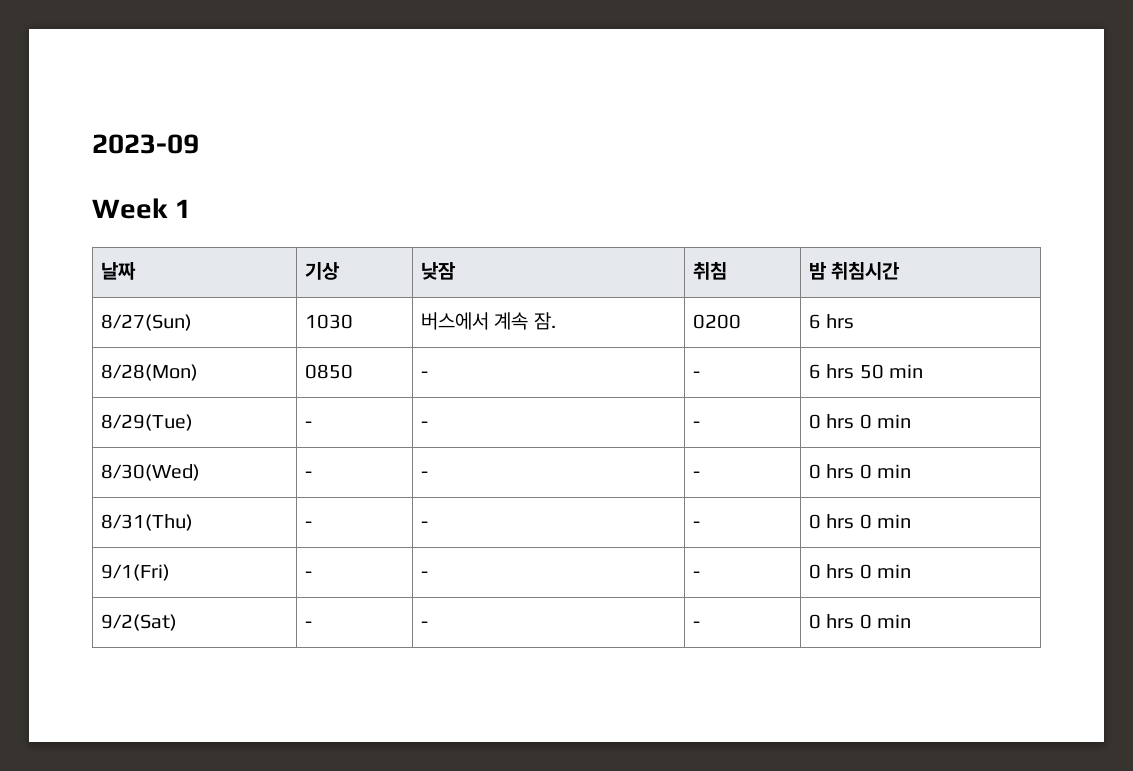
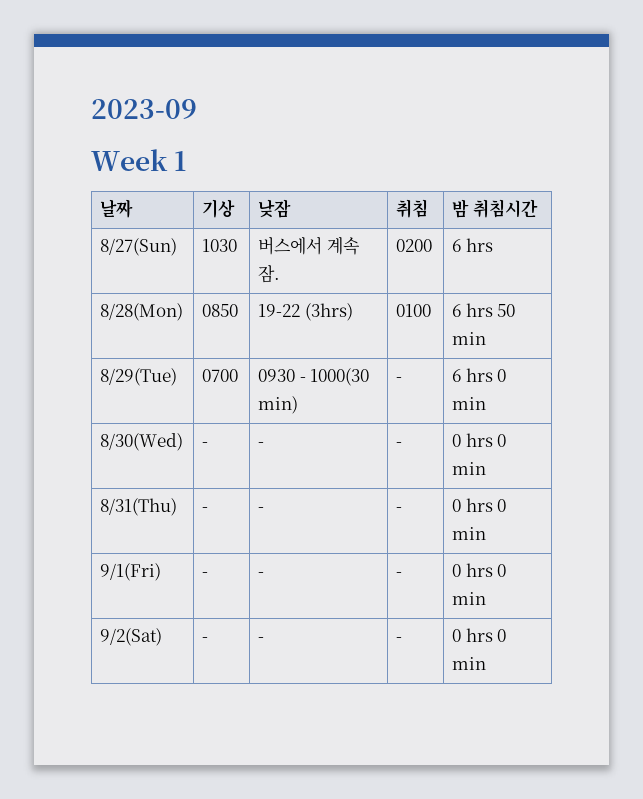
- 8/28(Mon) | 0850 | - | - | 6 hrs 50 min
+ 8/28(Mon) | 0850 | 19-22 (3hrs) | 0100 | 6 hrs 50 min
- 8/29(Tue) | - | - | - | 0 hrs 0 min
+ 8/29(Tue) | 0700 | 0930 - 1000(30 min) | - | 6 hrs 0 min

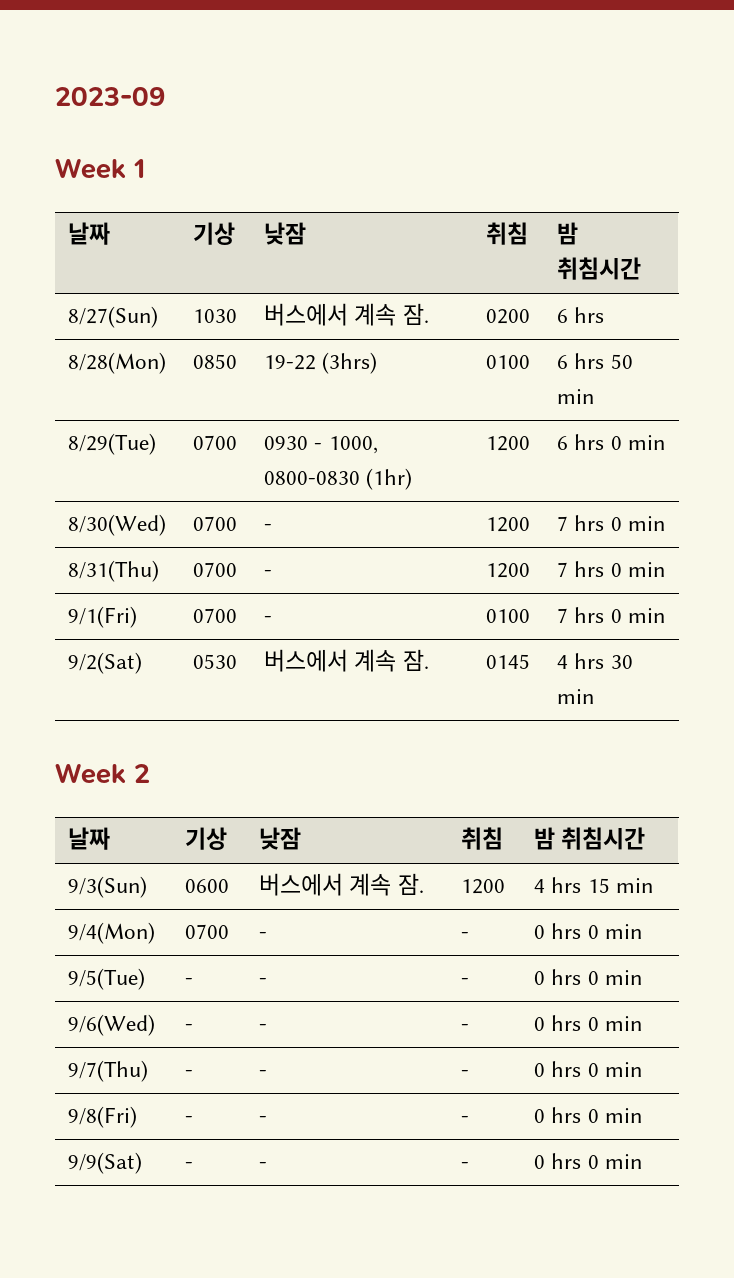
- 8/29(Tue) | 0700 | 0930 - 1000(30 min) | - | 6 hrs 0 min
+ 8/29(Tue) | 0700 | 0930 - 1000, 0800-0830 (1hr) | 1200 | 6 hrs 0 min
- 8/30(Wed) | - | - | - | 0 hrs 0 min
- 8/31(Thu) | - | - | - | 0 hrs 0 min
- 9/1(Fri) | - | - | - | 0 hrs 0 min
- 9/2(Sat) | - | - | - | 0 hrs 0 min
+ 8/30(Wed) | 0700 | - | 1200 | 7 hrs 0 min
+ 8/31(Thu) | 0700 | - | 1200 | 7 hrs 0 min
+ 9/1(Fri) | 0700 | - | 0100 | 7 hrs 0 min
+ 9/2(Sat) | 0530 | 버스에서 계속 잠. | 0145 | 4 hrs 30 min
+ Week 2
+ 날짜 | 기상 | 낮잠 | 취침 | 밤 취침시간
+ 9/3(Sun) | 0600 | 버스에서 계속 잠. | 1200 | 4 hrs 15 min
+ 9/4(Mon) | 0700 | - | - | 0 hrs 0 min
+ 9/5(Tue) | - | - | - | 0 hrs 0 min
+ 9/6(Wed) | - | - | - | 0 hrs 0 min
+ 9/7(Thu) | - | - | - | 0 hrs 0 min
+ 9/8(Fri) | - | - | - | 0 hrs 0 min
+ 9/9(Sat) | - | - | - | 0 hrs 0 min

